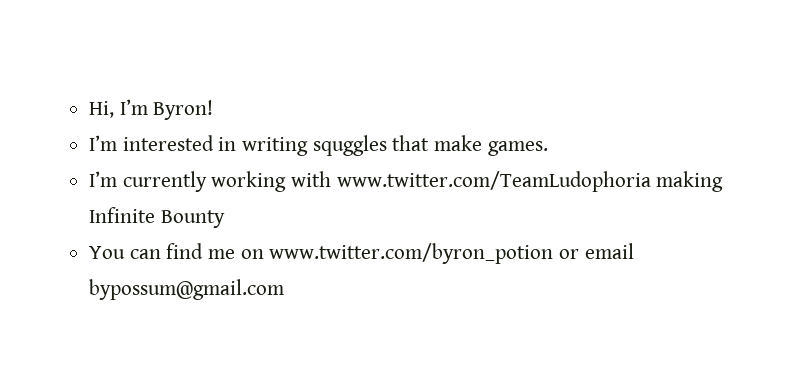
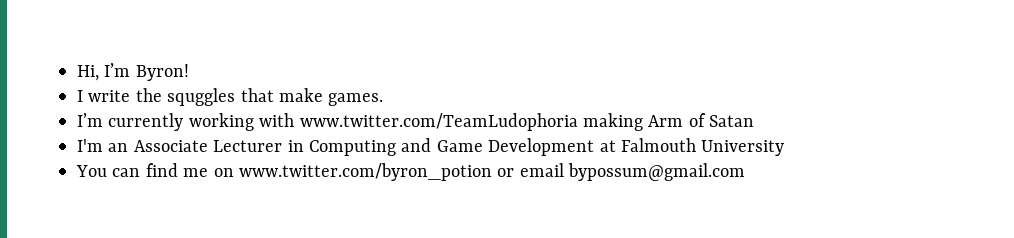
- I’m interested in writing squggles that make games.
+ I write the squggles that make games.
- I’m currently working with www.twitter.com/TeamLudophoria making Infinite Bounty
+ I’m currently working with www.twitter.com/TeamLudophoria making Arm of Satan
+ I'm an Associate Lecturer in Computing and Game Development at Falmouth University

